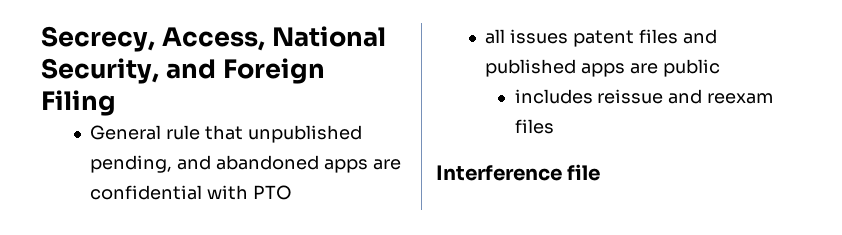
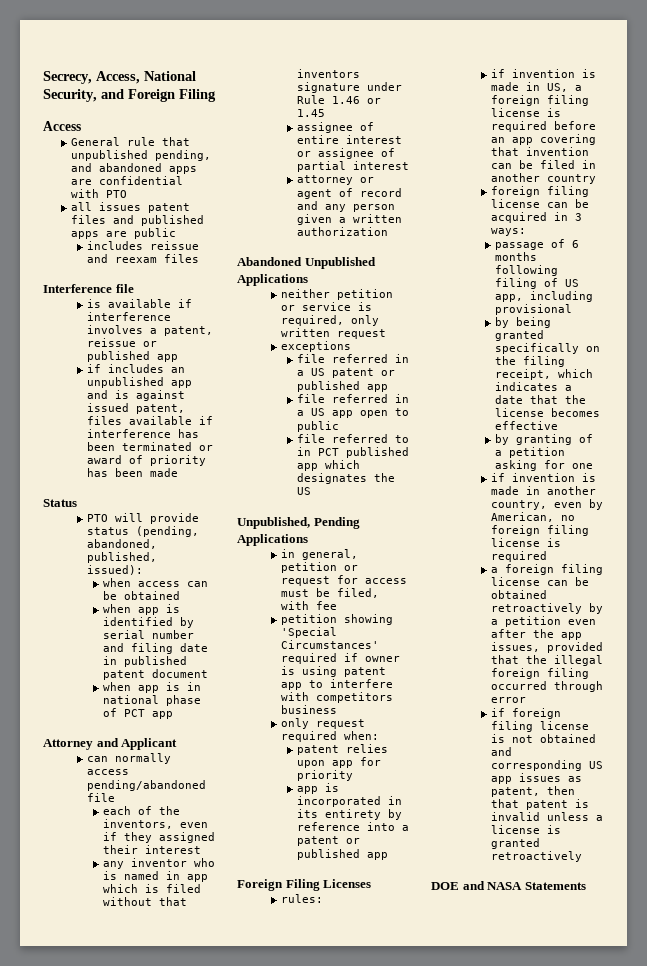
+ Access
+ is available if interference involves a patent, reissue or published app
+ if includes an unpublished app and is against issued patent, files available if interference has been terminated or award of priority has been made
+ Status
+ PTO will provide status (pending, abandoned, published, issued):
+ when access can be obtained
+ when app is identified by serial number and filing date in published patent document
+ when app is in national phase of PCT app
+ Attorney and Applicant
+ can normally access pending/abandoned file
+ each of the inventors, even if they assigned their interest
+ any inventor who is named in app which is filed without that inventors signature under Rule 1.46 or 1.45
+ assignee of entire interest or assignee of partial interest
+ attorney or agent of record and any person given a written authorization
+ Abandoned Unpublished Applications
+ neither petition or service is required, only written request
+ exceptions
+ file referred in a US patent or published app
+ file referred in a US app open to public
+ file referred to in PCT published app which designates the US
+ Unpublished, Pending Applications
+ in general, petition or request for access must be filed, with fee
+ petition showing 'Special Circumstances' required if owner is using patent app to interfere with competitors business
+ only request required when:
+ patent relies upon app for priority
+ app is incorporated in its entirety by reference into a patent or published app
+ Foreign Filing Licenses
+ rules:
+ if invention is made in US, a foreign filing license is required before an app covering that invention can be filed in another country
+ foreign filing license can be acquired in 3 ways:
+ passage of 6 months following filing of US app, including provisional
+ by being granted specifically on the filing receipt, which indicates a date that the license becomes effective
+ by granting of a petition asking for one
+ if invention is made in another country, even by American, no foreign filing license is required
+ a foreign filing license can be obtained retroactively by a petition even after the app issues, provided that the illegal foreign filing occurred through error
+ if foreign filing license is not obtained and corresponding US app issues as patent, then that patent is invalid unless a license is granted retroactively
+ DOE and NASA Statements

